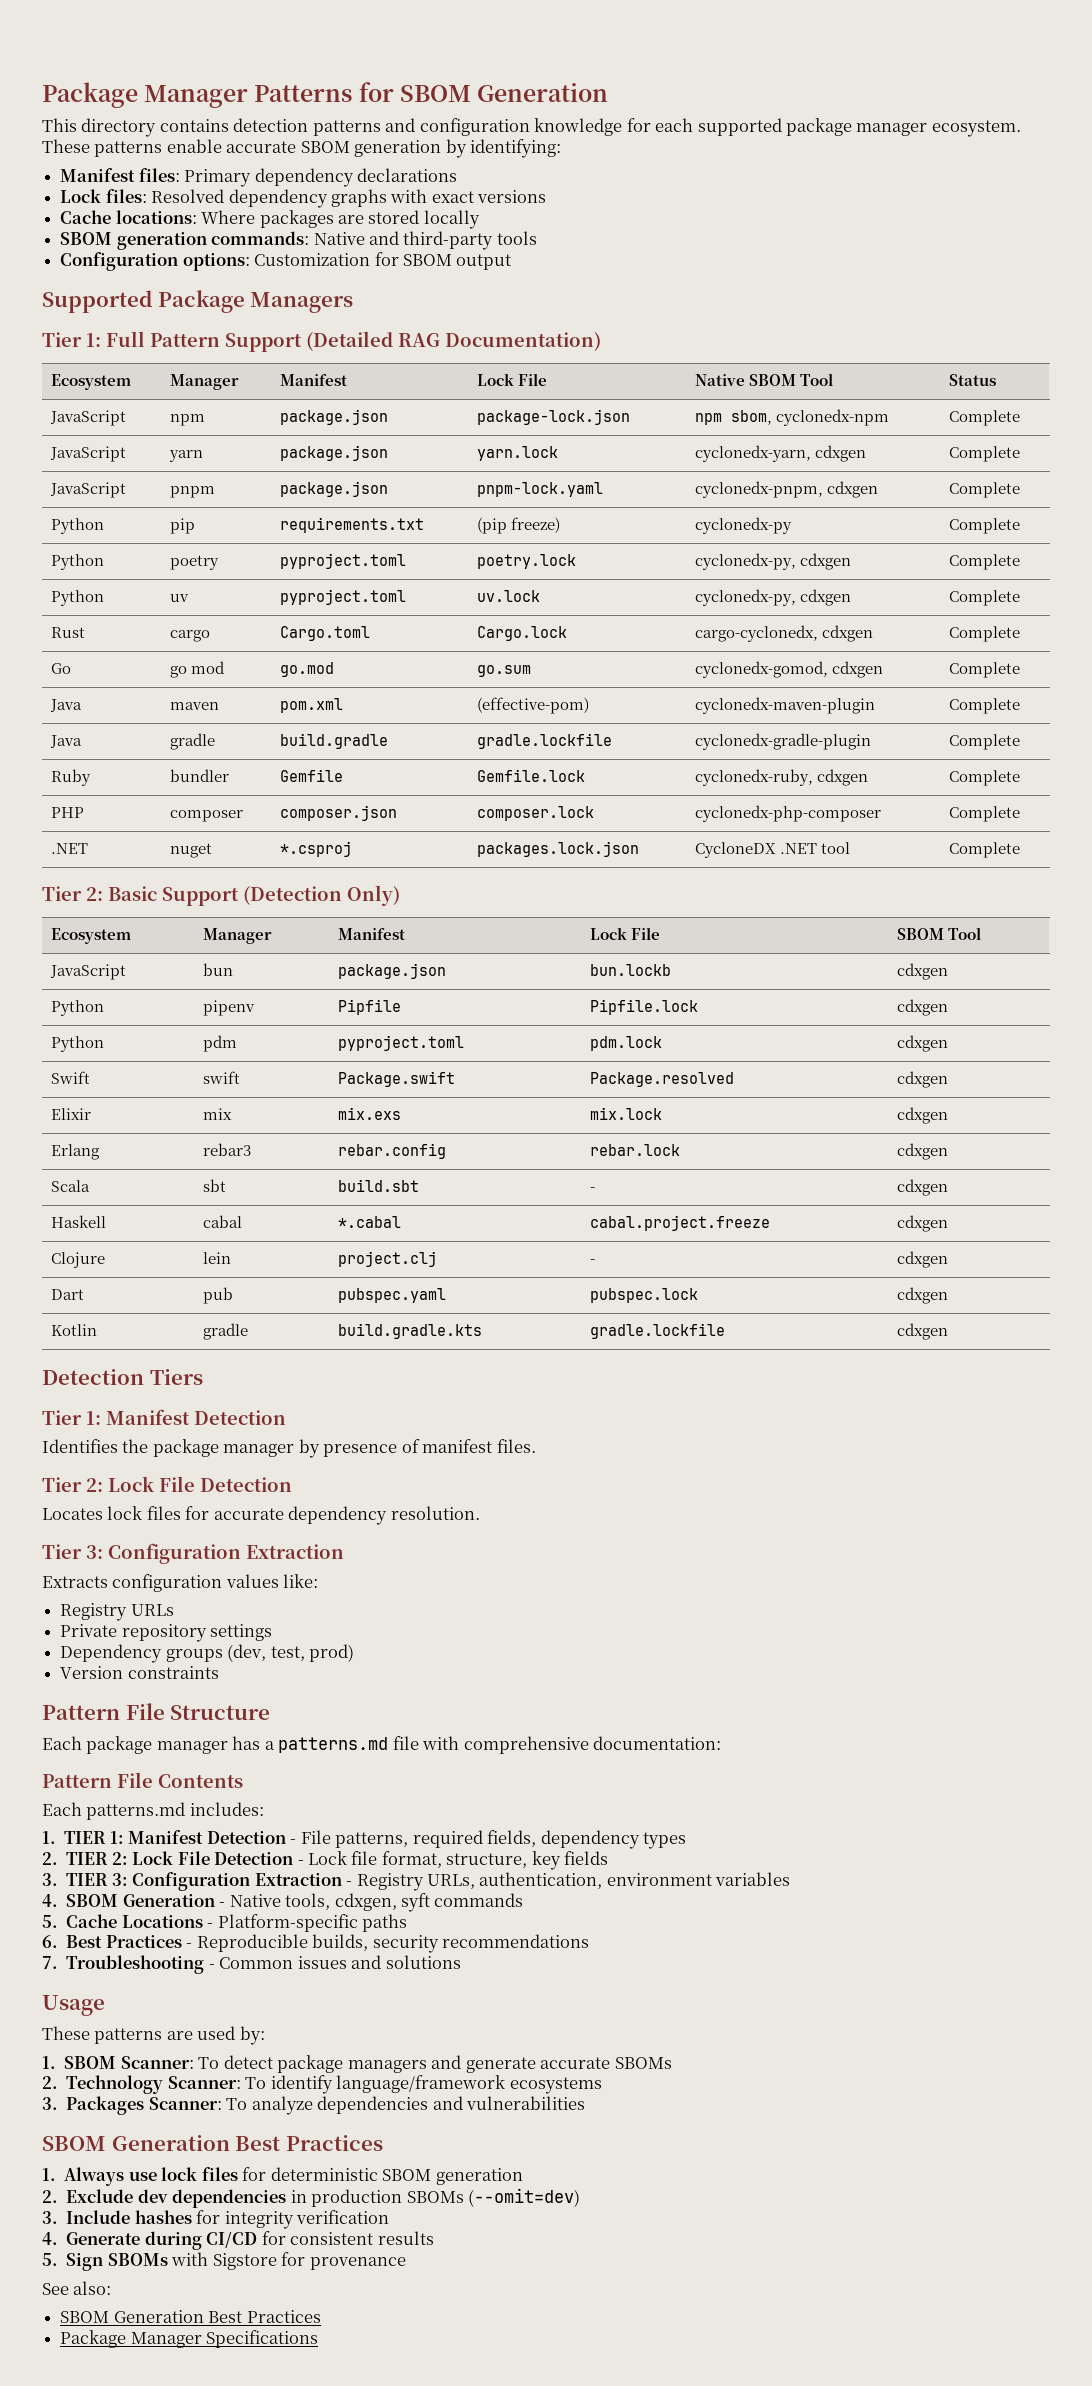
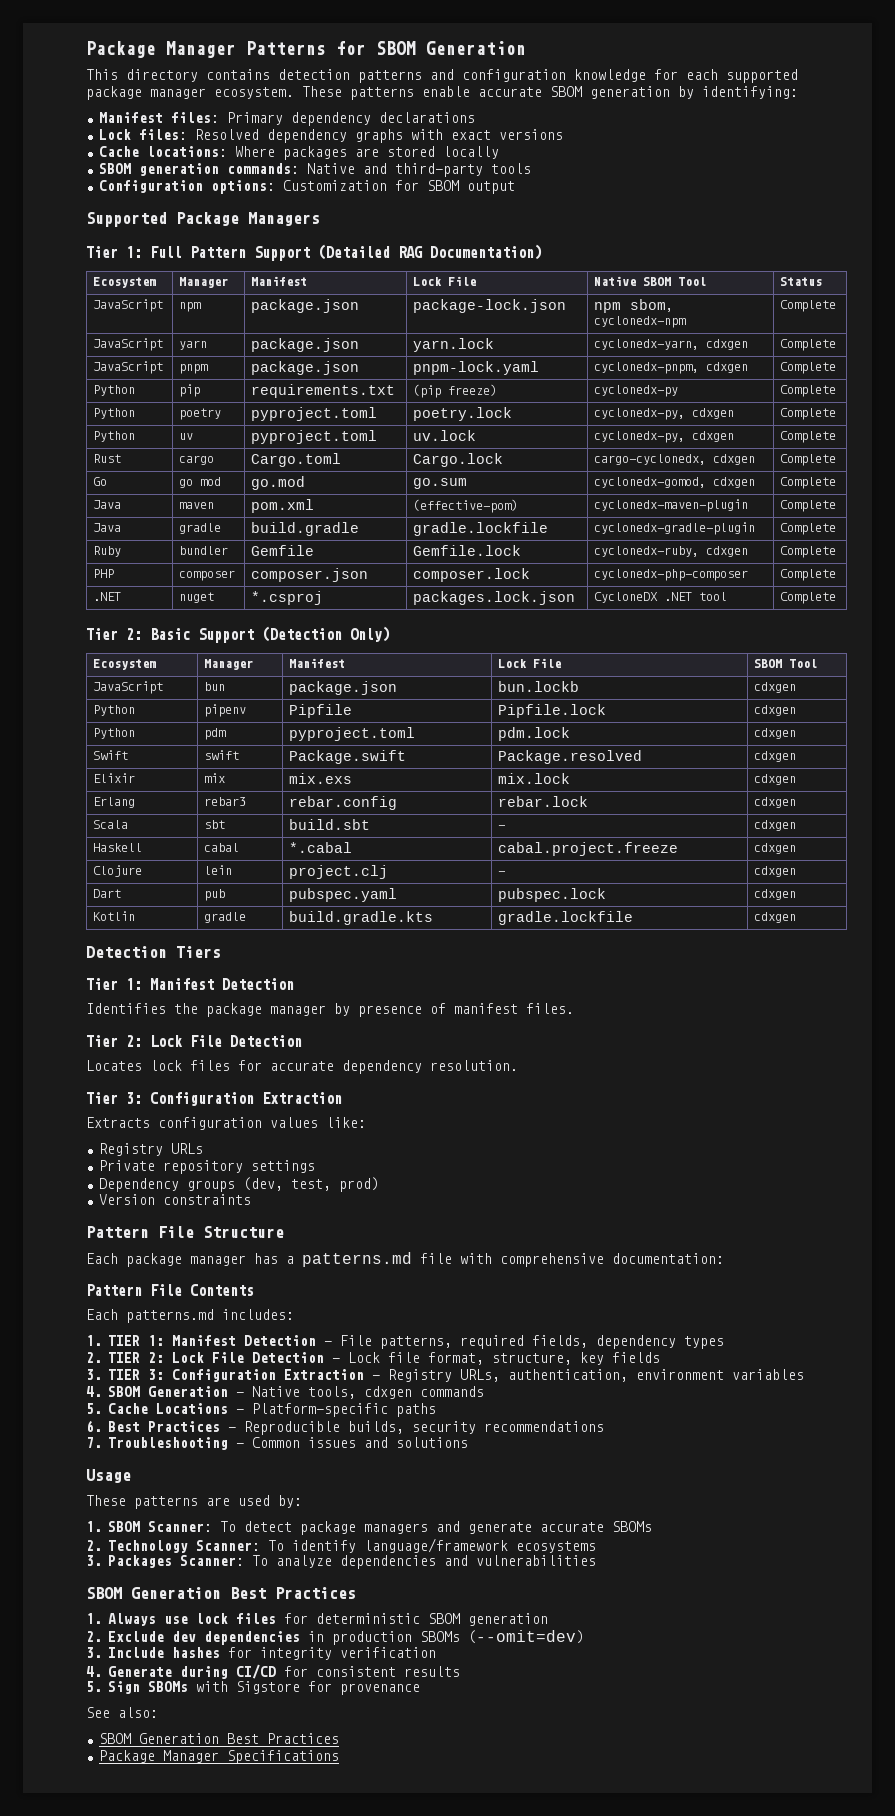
- 4. SBOM Generation - Native tools, cdxgen, syft commands
+ 4. SBOM Generation - Native tools, cdxgen commands

